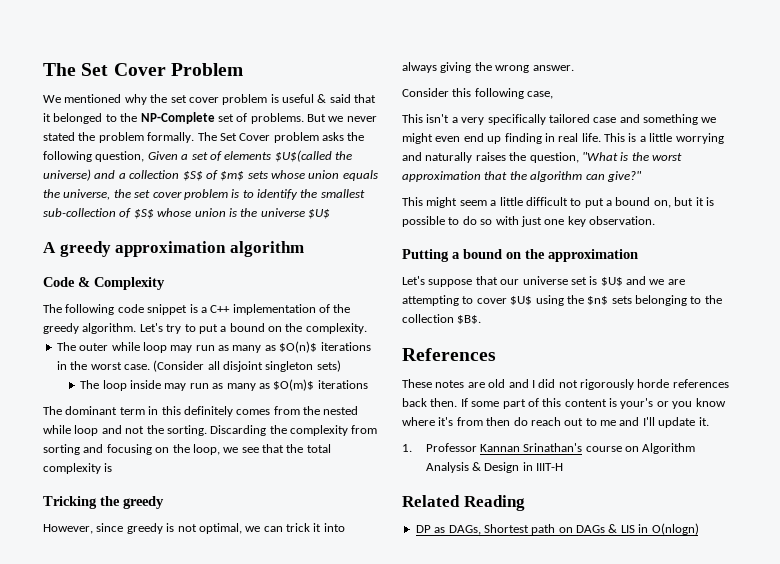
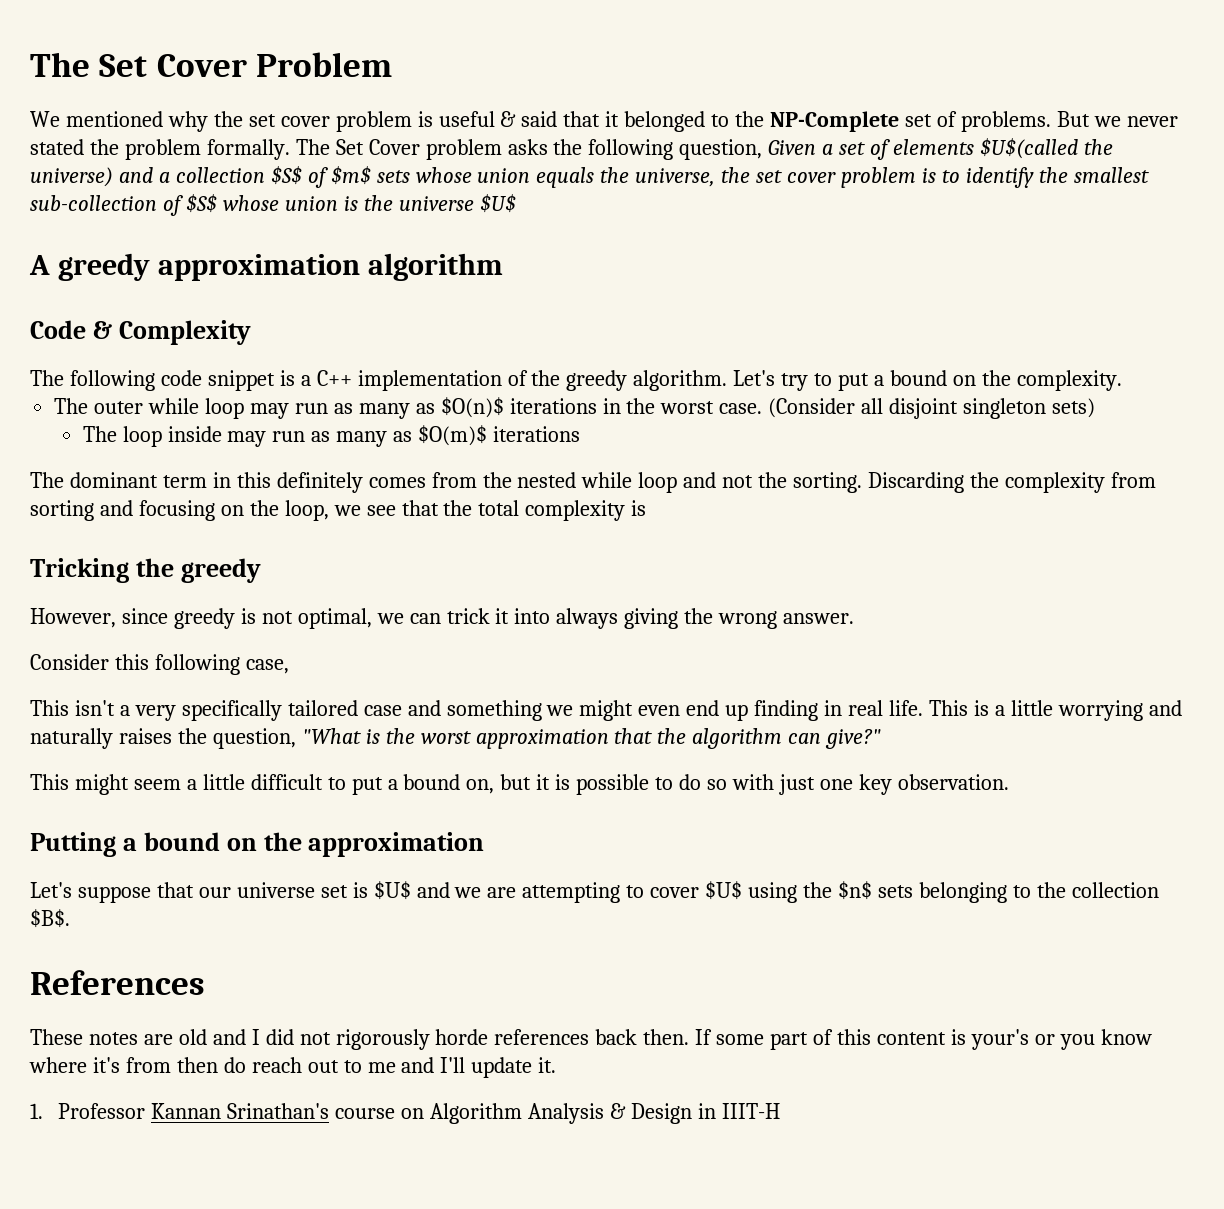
- Related Reading
- DP as DAGs, Shortest path on DAGs & LIS in O(nlogn)

